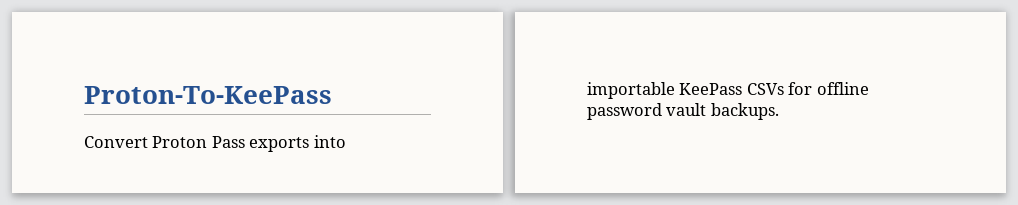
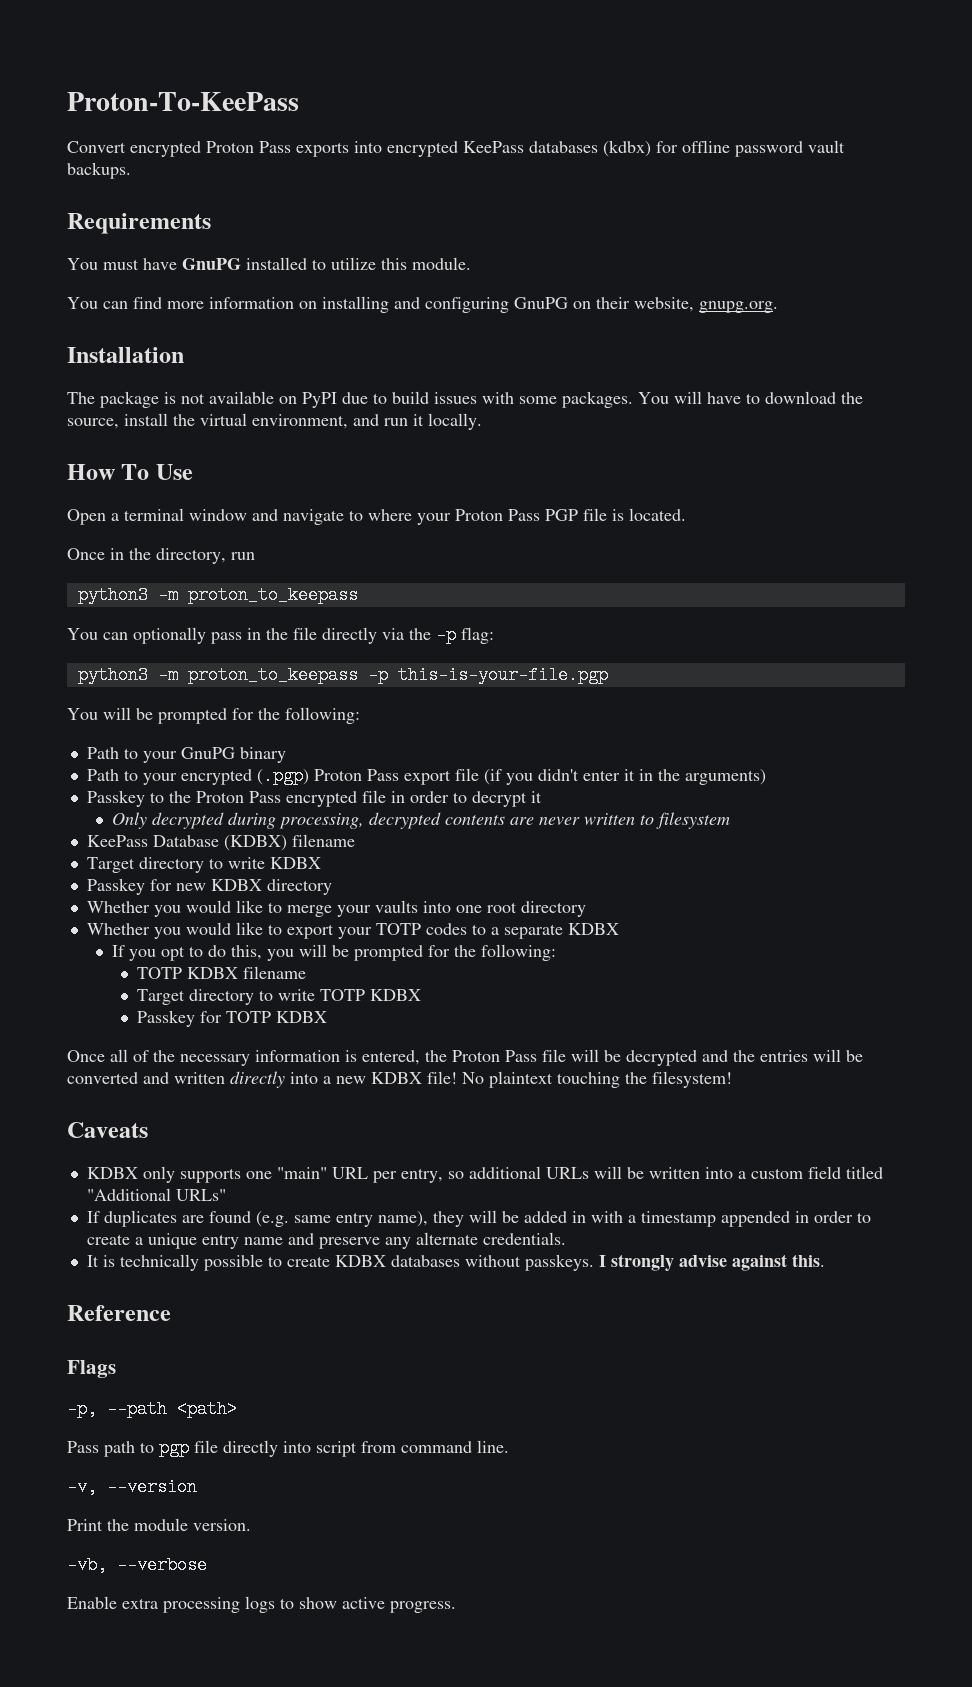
- Convert Proton Pass exports into importable KeePass CSVs for offline password vault backups.
+ Convert encrypted Proton Pass exports into encrypted KeePass databases (kdbx) for offline password vault backups.
+ Requirements
+ You must have GnuPG installed to utilize this module.
+ You can find more information on installing and configuring GnuPG on their website, gnupg.org.
+ Installation
+ The package is not available on PyPI due to build issues with some packages. You will have to download the source, install the virtual environment, and run it locally.
+ How To Use
+ Open a terminal window and navigate to where your Proton Pass PGP file is located.
+ Once in the directory, run
+ python3 -m proton_to_keepass
+ You can optionally pass in the file directly via the -p flag:
+ python3 -m proton_to_keepass -p this-is-your-file.pgp
+ You will be prompted for the following:
+ Path to your GnuPG binary
+ Path to your encrypted (.pgp) Proton Pass export file (if you didn't enter it in the arguments)
+ Passkey to the Proton Pass encrypted file in order to decrypt it
+ Only decrypted during processing, decrypted contents are never written to filesystem
+ KeePass Database (KDBX) filename
+ Target directory to write KDBX
+ Passkey for new KDBX directory
+ Whether you would like to merge your vaults into one root directory
+ Whether you would like to export your TOTP codes to a separate KDBX
+ If you opt to do this, you will be prompted for the following:
+ TOTP KDBX filename
+ Target directory to write TOTP KDBX
+ Passkey for TOTP KDBX
+ Once all of the necessary information is entered, the Proton Pass file will be decrypted and the entries will be converted and written directly into a new KDBX file! No plaintext touching the filesystem!
+ Caveats
+ KDBX only supports one "main" URL per entry, so additional URLs will be written into a custom field titled "Additional URLs"
+ If duplicates are found (e.g. same entry name), they will be added in with a timestamp appended in order to create a unique entry name and preserve any alternate credentials.
+ It is technically possible to create KDBX databases without passkeys. I strongly advise against this.
+ Reference
+ Flags
+ -p, --path <path>
+ Pass path to pgp file directly into script from command line.
+ -v, --version
+ Print the module version.
+ -vb, --verbose
+ Enable extra processing logs to show active progress.

